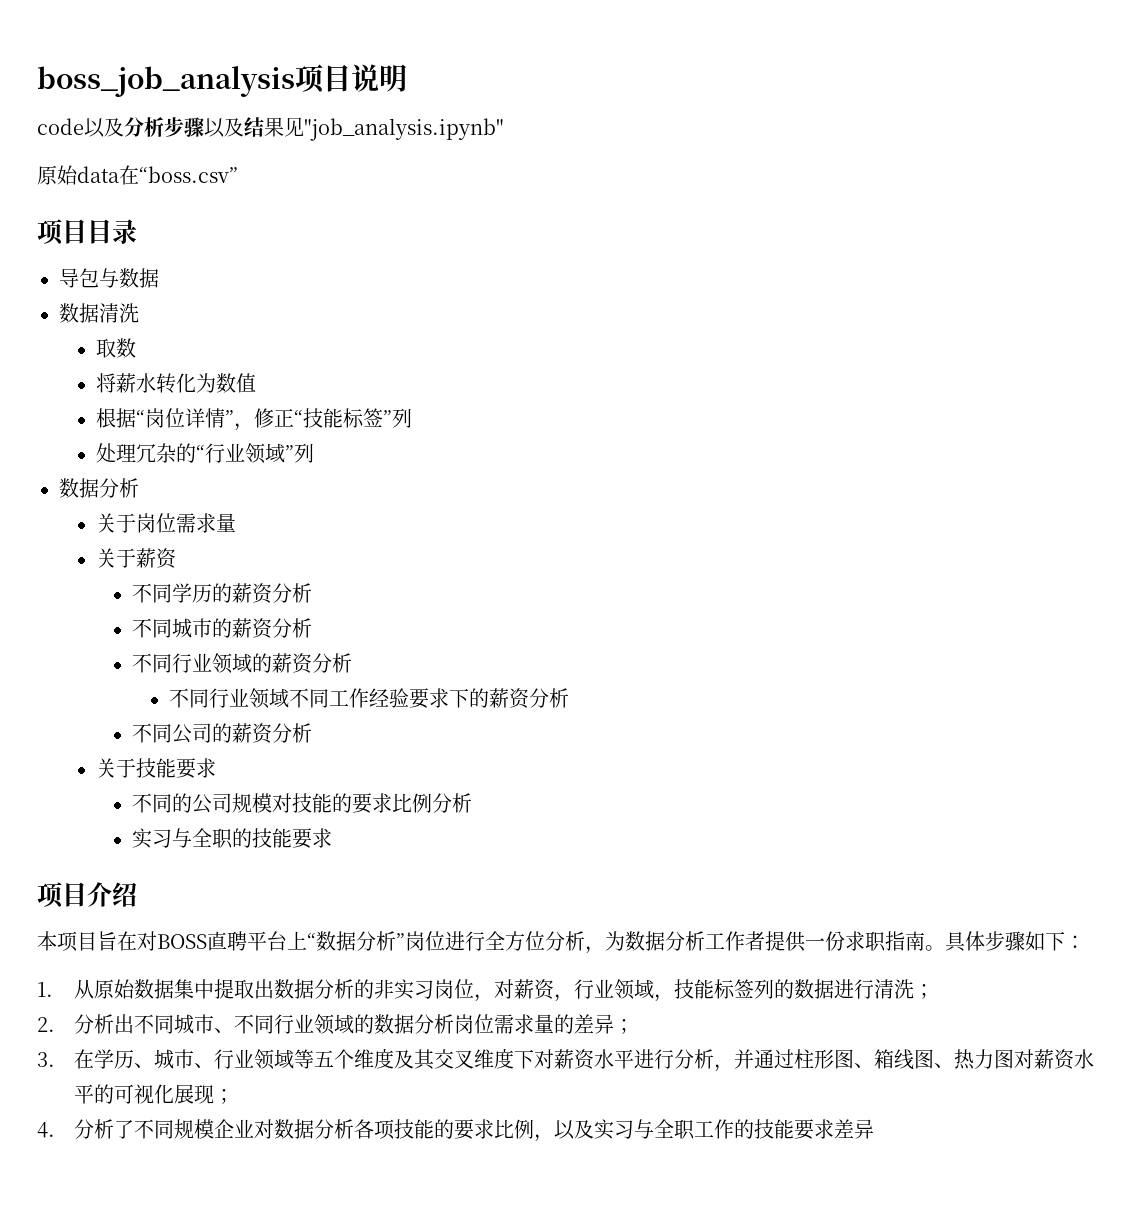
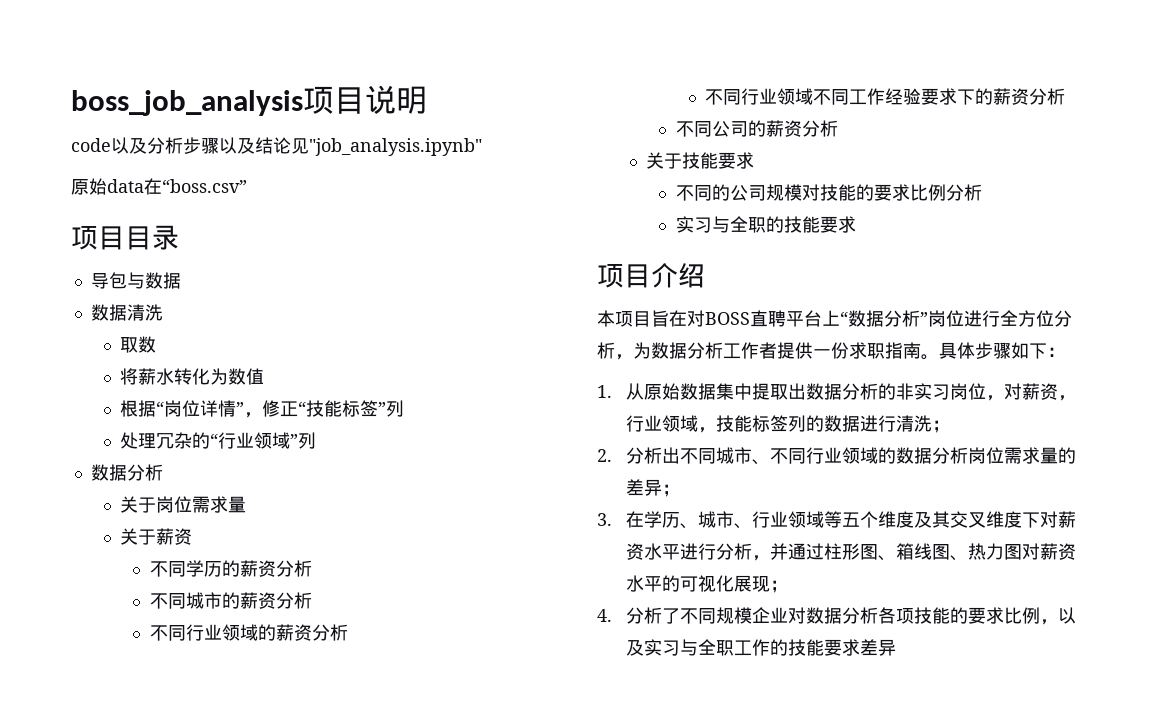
- code以及分析步骤以及结果见"job_analysis.ipynb"
+ code以及分析步骤以及结论见"job_analysis.ipynb"

